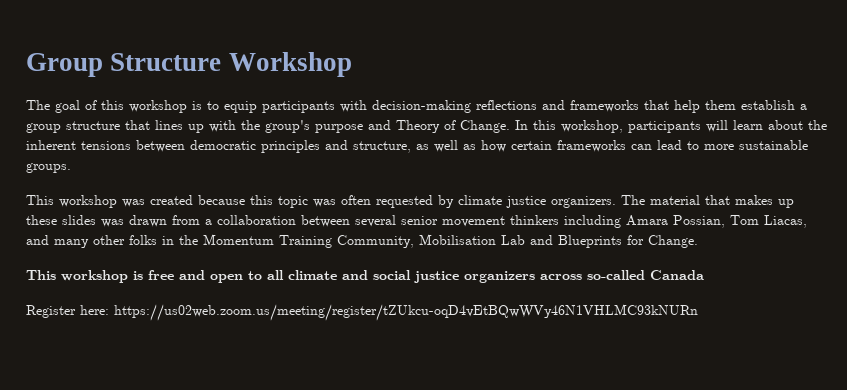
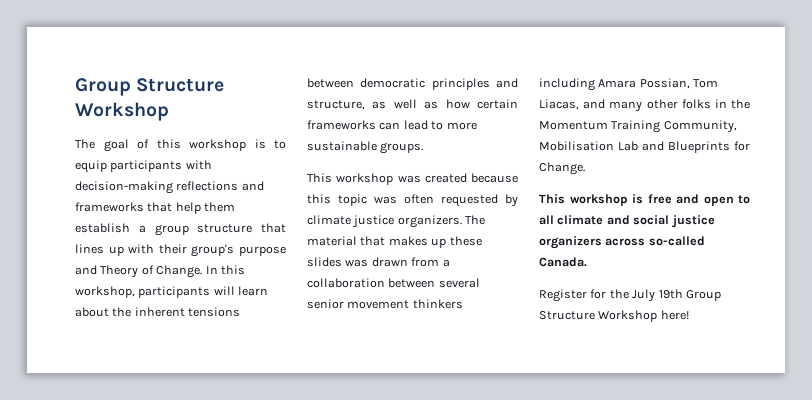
- The goal of this workshop is to equip participants with decision-making reflections and frameworks that help them establish a group structure that lines up with the group's purpose and Theory of Change.
+ The goal of this workshop is to equip participants with decision-making reflections and frameworks that help them establish a group structure that lines up with their group's purpose and Theory of Change.
- This workshop is free and open to all climate and social justice organizers across so-called Canada
+ This workshop is free and open to all climate and social justice organizers across so-called Canada.
- Register here: https://us02web.zoom.us/meeting/register/tZUkcu-oqD4vEtBQwWVy46N1VHLMC93kNURn
+ Register for the July 19th Group Structure Workshop here!

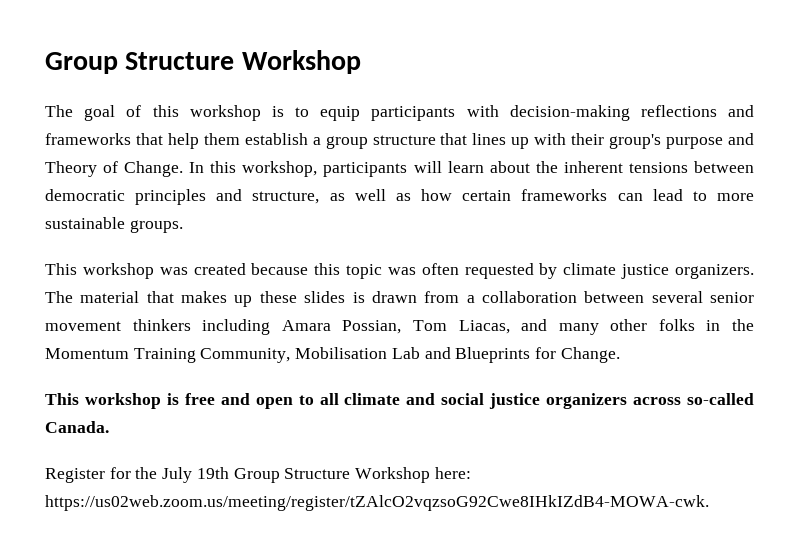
- The material that makes up these slides was drawn from a collaboration between several senior movement thinkers including Amara Possian, Tom Liacas, and many other folks in the Momentum Training Community, Mobilisation Lab and Blueprints for Change.
+ The material that makes up these slides is drawn from a collaboration between several senior movement thinkers including Amara Possian, Tom Liacas, and many other folks in the Momentum Training Community, Mobilisation Lab and Blueprints for Change.
- Register for the July 19th Group Structure Workshop here!
+ Register for the July 19th Group Structure Workshop here: https://us02web.zoom.us/meeting/register/tZAlcO2vqzsoG92Cwe8IHkIZdB4-MOWA-cwk.

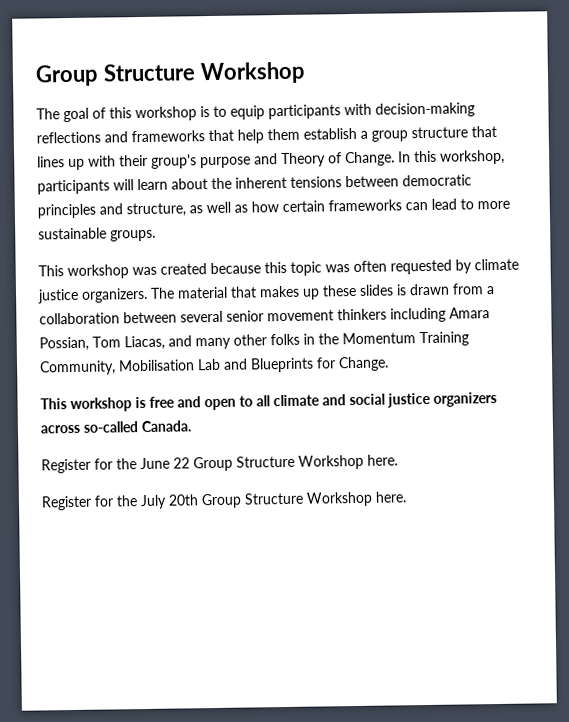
- Register for the July 19th Group Structure Workshop here: https://us02web.zoom.us/meeting/register/tZAlcO2vqzsoG92Cwe8IHkIZdB4-MOWA-cwk.
+ Register for the June 22 Group Structure Workshop here.
+ Register for the July 20th Group Structure Workshop here.

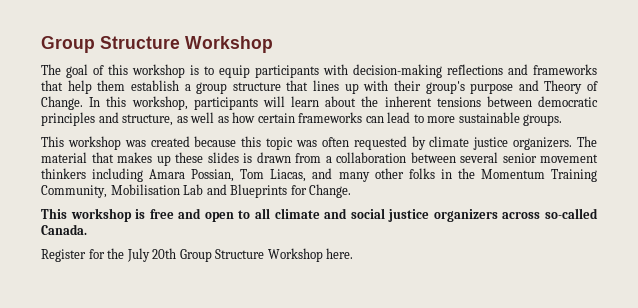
- Register for the June 22 Group Structure Workshop here.

